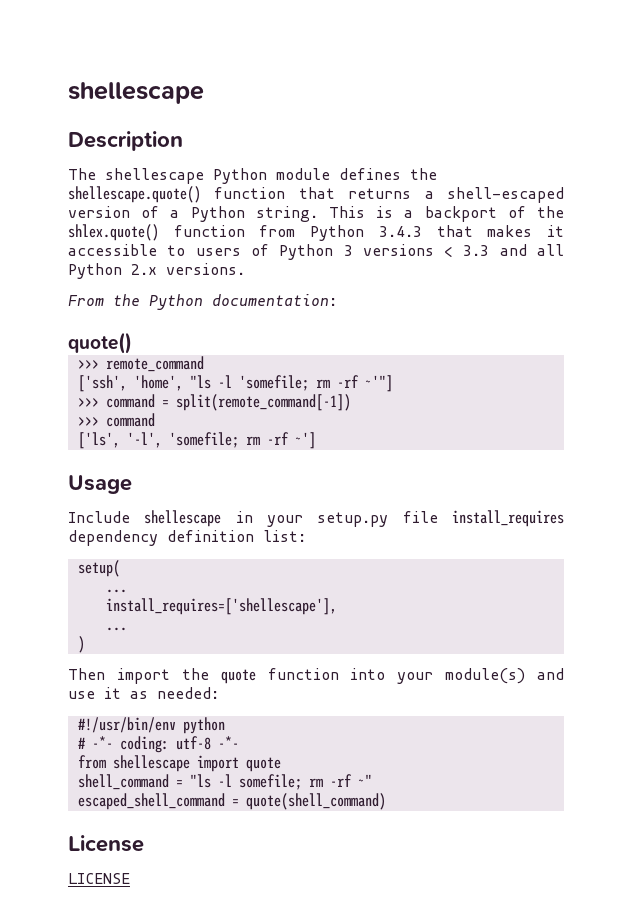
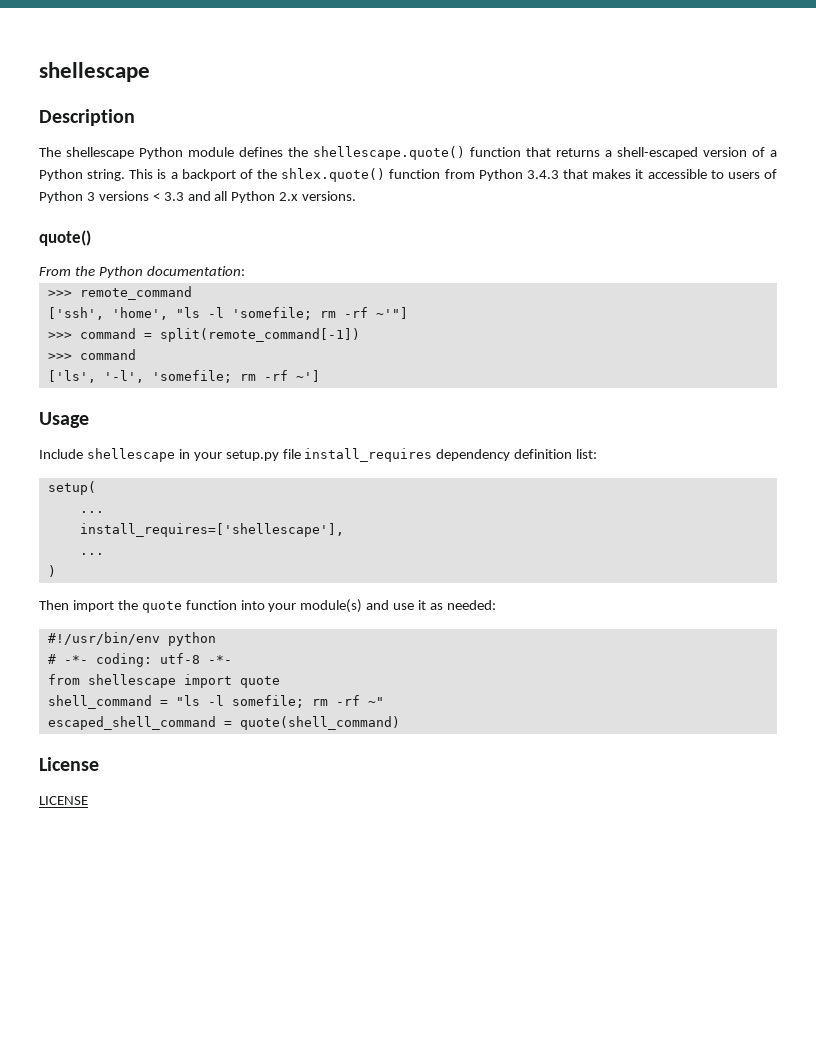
+ quote()
- quote()

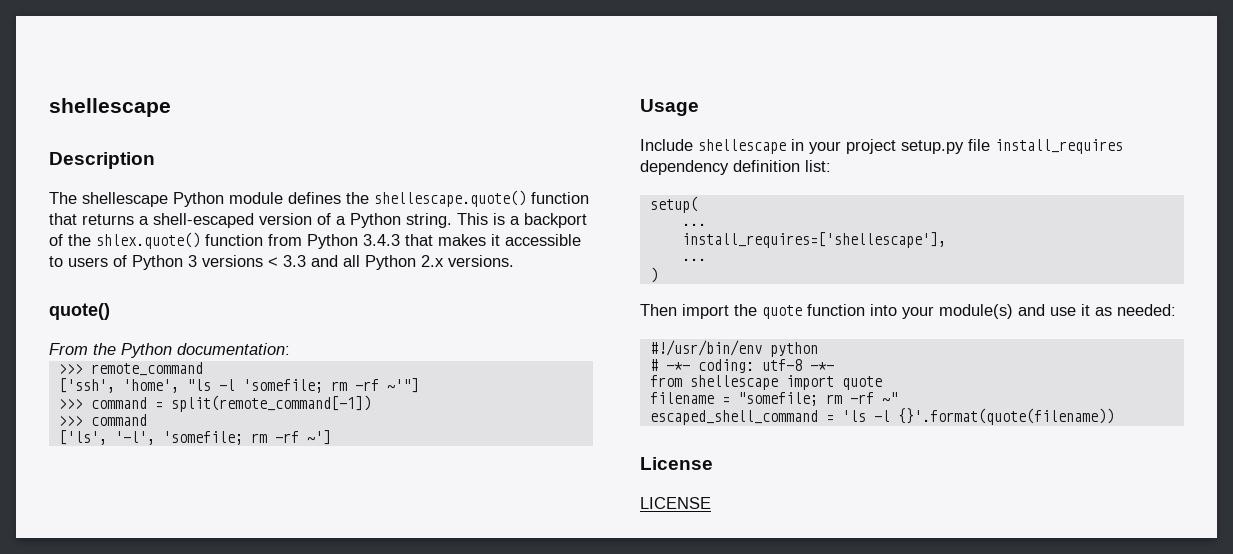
- Include shellescape in your setup.py file install_requires dependency definition list:
+ Include shellescape in your project setup.py file install_requires dependency definition list:
- shell_command = "ls -l somefile; rm -rf ~"
+ filename = "somefile; rm -rf ~"
- escaped_shell_command = quote(shell_command)
+ escaped_shell_command = 'ls -l {}'.format(quote(filename))

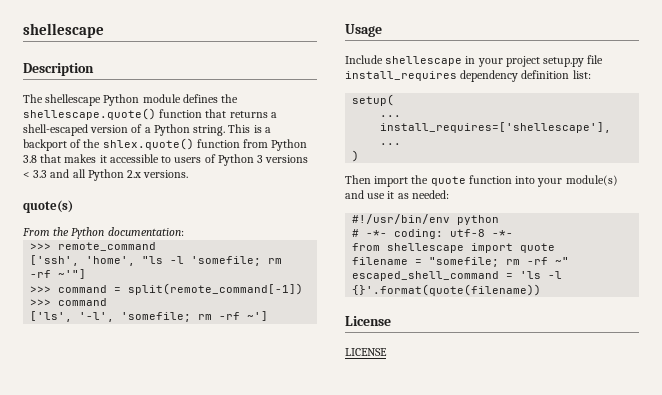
- This is a backport of the shlex.quote() function from Python 3.4.3 that makes it accessible to users of Python 3 versions < 3.3 and all Python 2.x versions.
+ This is a backport of the shlex.quote() function from Python 3.8 that makes it accessible to users of Python 3 versions < 3.3 and all Python 2.x versions.
- quote()
+ quote(s)

